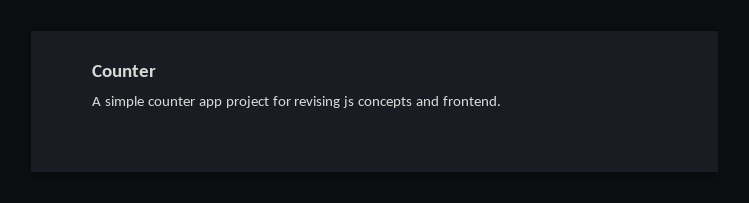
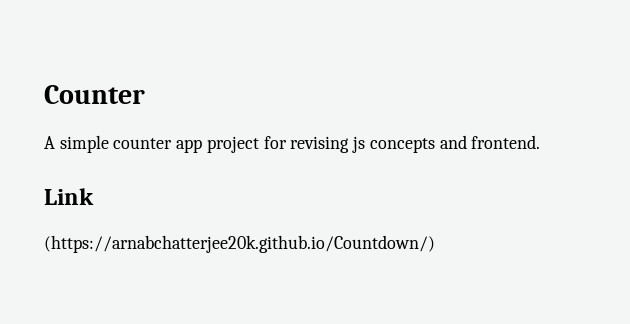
+ Link
+ (https://arnabchatterjee20k.github.io/Countdown/)

